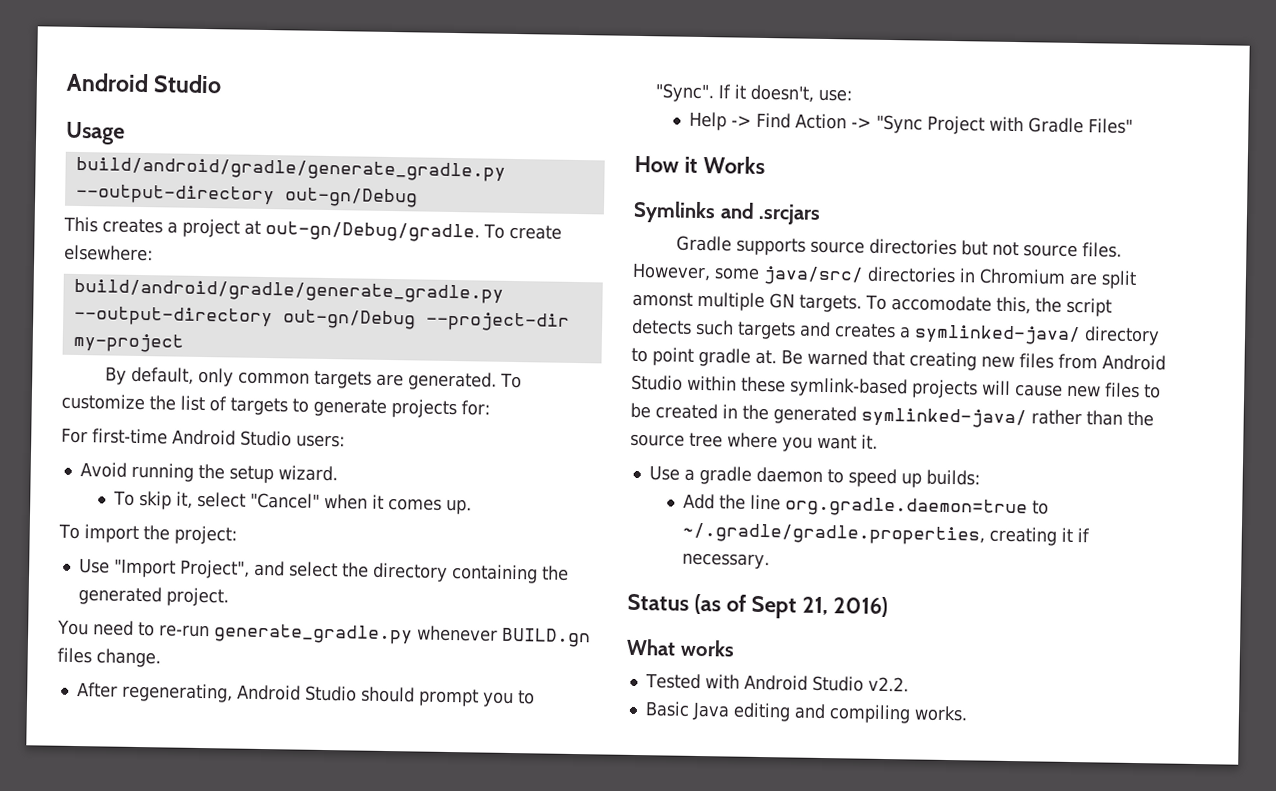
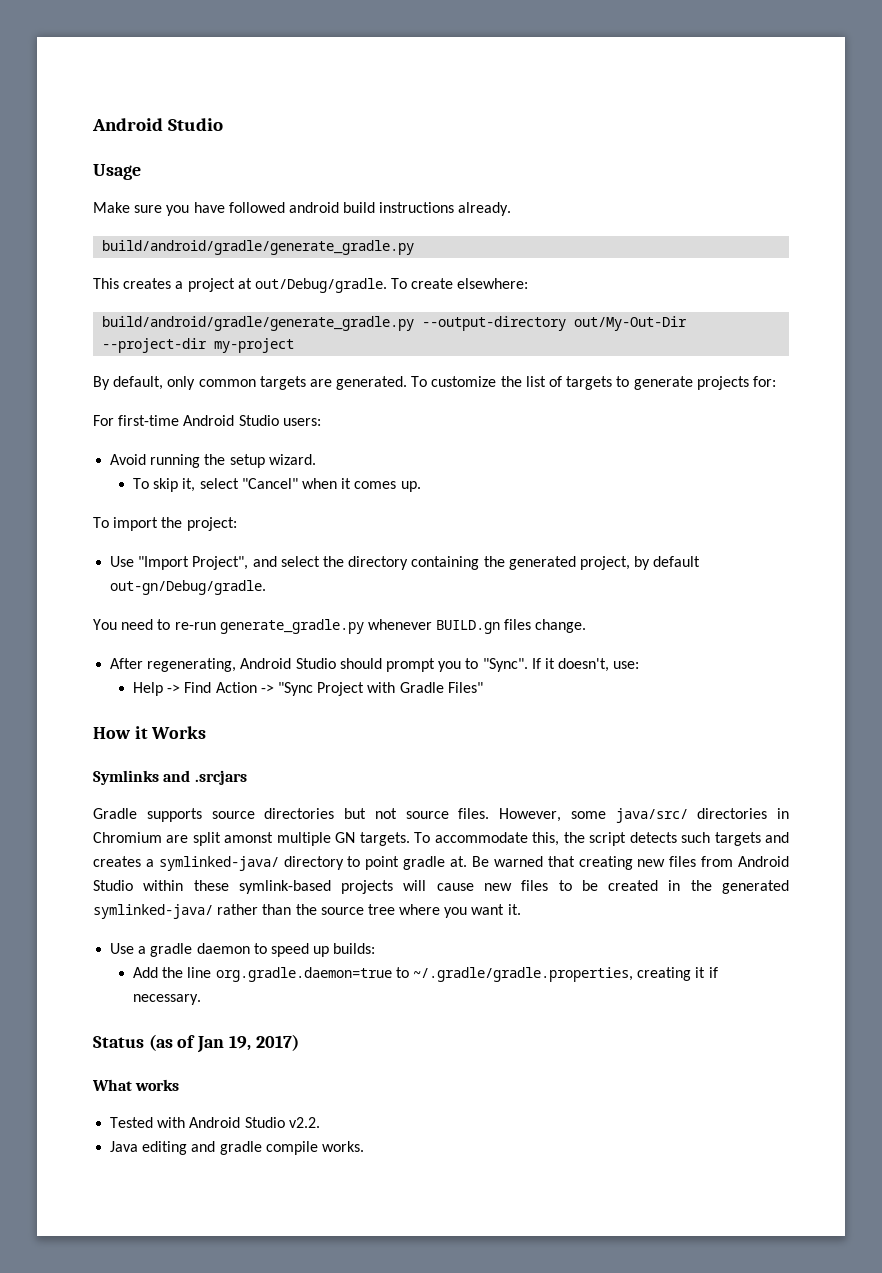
  Usage
- build/android/gradle/generate_gradle.py --output-directory out-gn/Debug
+ Make sure you have followed android build instructions already.
+ build/android/gradle/generate_gradle.py
- This creates a project at out-gn/Debug/gradle.
+ This creates a project at out/Debug/gradle.
- build/android/gradle/generate_gradle.py --output-directory out-gn/Debug --project-dir my-project
+ build/android/gradle/generate_gradle.py --output-directory out/My-Out-Dir --project-dir my-project
- Use "Import Project", and select the directory containing the generated project.
+ Use "Import Project", and select the directory containing the generated project, by default out-gn/Debug/gradle.
- To accomodate this, the script detects such targets and creates a symlinked-java/ directory to point gradle at.
+ To accommodate this, the script detects such targets and creates a symlinked-java/ directory to point gradle at.
- Status (as of Sept 21, 2016)
+ Status (as of Jan 19, 2017)
- Basic Java editing and compiling works.
+ Java editing and gradle compile works.

